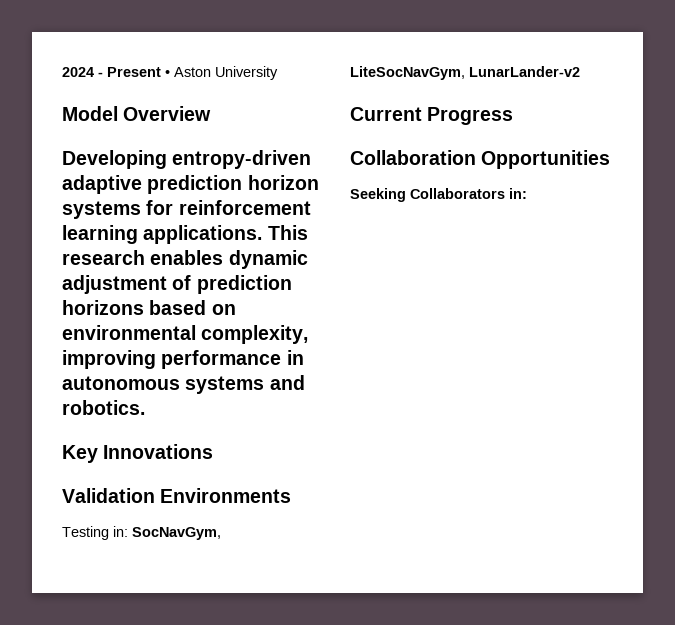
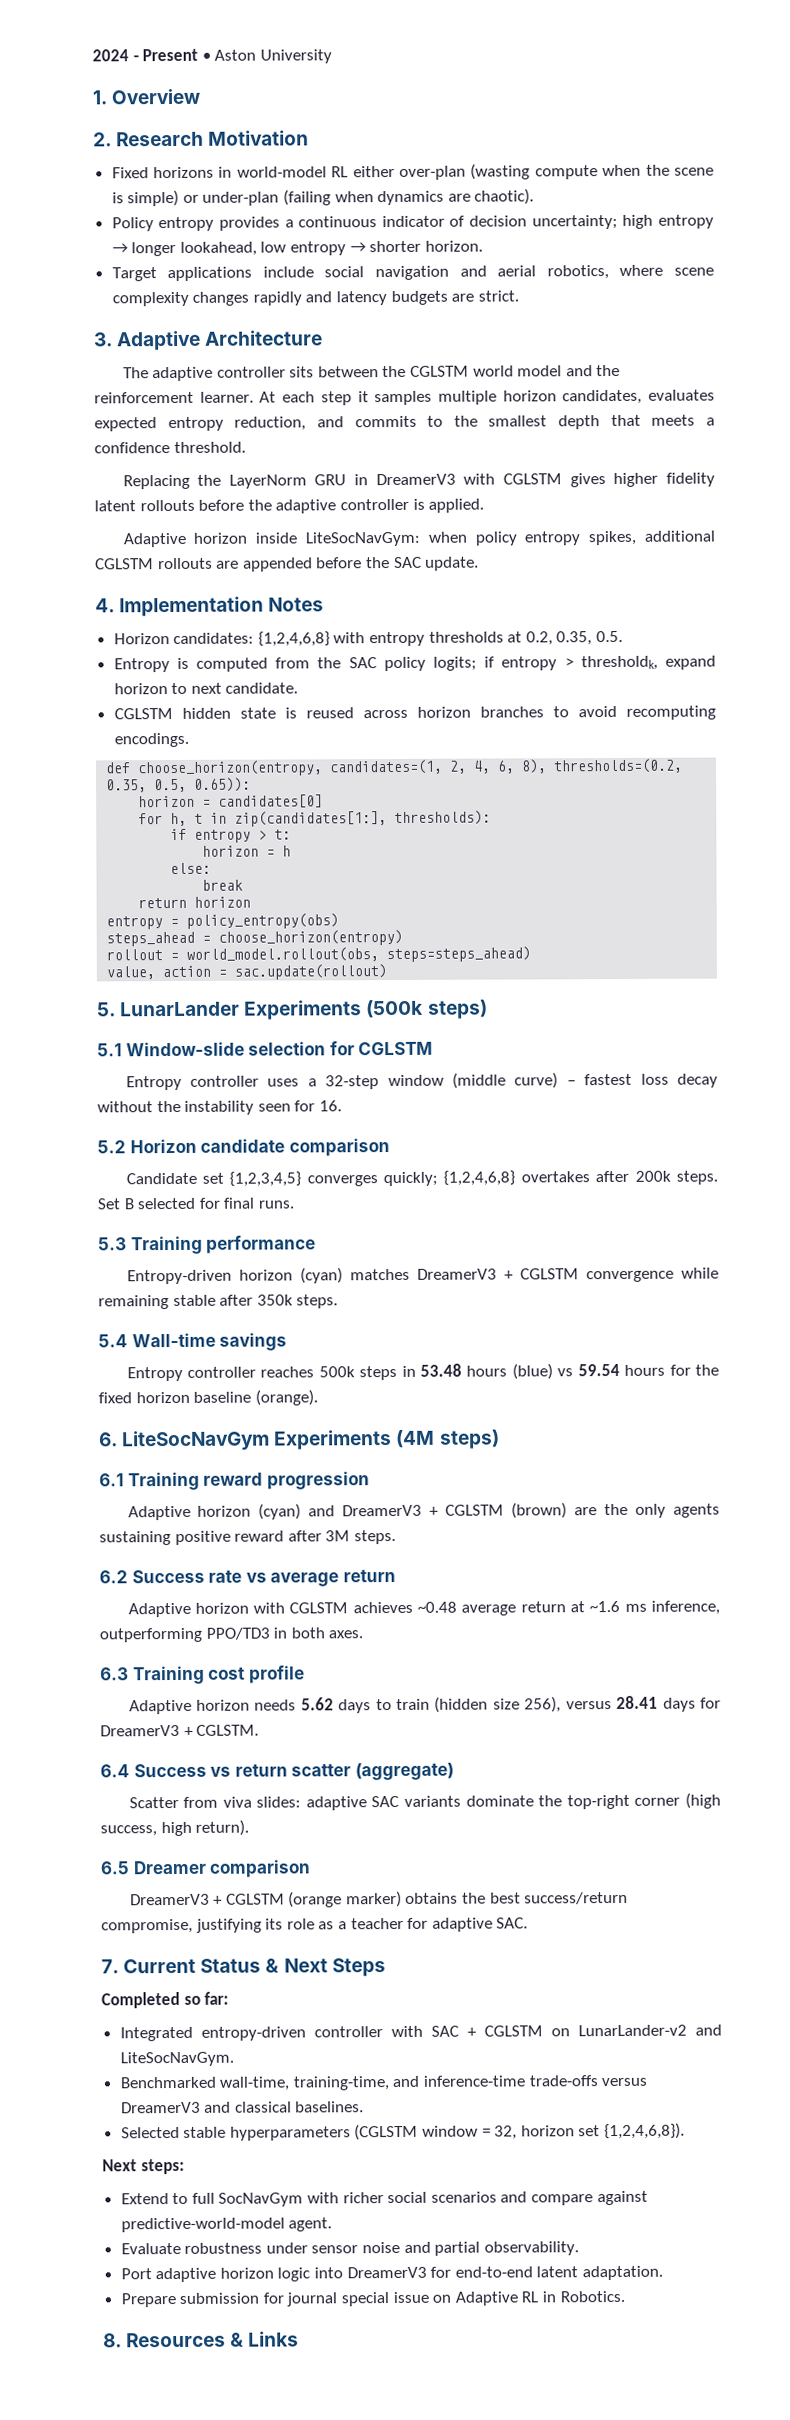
- Model Overview
+ 1. Overview
- Developing entropy-driven adaptive prediction horizon systems for reinforcement learning applications. This research enables dynamic adjustment of prediction horizons based on environmental complexity, improving performance in autonomous systems and robotics.
- Key Innovations
- Validation Environments
- Testing in: SocNavGym, LiteSocNavGym, LunarLander-v2
- Current Progress
- Collaboration Opportunities
- Seeking Collaborators in:
+ 2. Research Motivation
+ Fixed horizons in world-model RL either over-plan (wasting compute when the scene is simple) or under-plan (failing when dynamics are chaotic).
+ Policy entropy provides a continuous indicator of decision uncertainty; high entropy → longer lookahead, low entropy → shorter horizon.
+ Target applications include social navigation and aerial robotics, where scene complexity changes rapidly and latency budgets are strict.
+ 3. Adaptive Architecture
+ The adaptive controller sits between the CGLSTM world model and the reinforcement learner. At each step it samples multiple horizon candidates, evaluates expected entropy reduction, and commits to the smallest depth that meets a confidence threshold.
+ Replacing the LayerNorm GRU in DreamerV3 with CGLSTM gives higher fidelity latent rollouts before the adaptive controller is applied.
+ Adaptive horizon inside LiteSocNavGym: when policy entropy spikes, additional CGLSTM rollouts are appended before the SAC update.
+ 4. Implementation Notes
+ Horizon candidates: {1,2,4,6,8} with entropy thresholds at 0.2, 0.35, 0.5.
+ Entropy is computed from the SAC policy logits; if entropy > thresholdk, expand horizon to next candidate.
+ CGLSTM hidden state is reused across horizon branches to avoid recomputing encodings.
+ def choose_horizon(entropy, candidates=(1, 2, 4, 6, 8), thresholds=(0.2, 0.35, 0.5, 0.65)):
+ horizon = candidates[0]
+ for h, t in zip(candidates[1:], thresholds):
+ if entropy > t:
+ horizon = h
+ else:
+ break
+ return horizon
+ entropy = policy_entropy(obs)
+ steps_ahead = choose_horizon(entropy)
+ rollout = world_model.rollout(obs, steps=steps_ahead)
+ value, action = sac.update(rollout)
+ 5. LunarLander Experiments (500k steps)
+ 5.1 Window-slide selection for CGLSTM
+ Entropy controller uses a 32-step window (middle curve) – fastest loss decay without the instability seen for 16.
+ 5.2 Horizon candidate comparison
+ Candidate set {1,2,3,4,5} converges quickly; {1,2,4,6,8} overtakes after 200k steps. Set B selected for final runs.
+ 5.3 Training performance
+ Entropy-driven horizon (cyan) matches DreamerV3 + CGLSTM convergence while remaining stable after 350k steps.
+ 5.4 Wall-time savings
+ Entropy controller reaches 500k steps in 53.48 hours (blue) vs 59.54 hours for the fixed horizon baseline (orange).
+ 6. LiteSocNavGym Experiments (4M steps)
+ 6.1 Training reward progression
+ Adaptive horizon (cyan) and DreamerV3 + CGLSTM (brown) are the only agents sustaining positive reward after 3M steps.
+ 6.2 Success rate vs average return
+ Adaptive horizon with CGLSTM achieves ~0.48 average return at ~1.6 ms inference, outperforming PPO/TD3 in both axes.
+ 6.3 Training cost profile
+ Adaptive horizon needs 5.62 days to train (hidden size 256), versus 28.41 days for DreamerV3 + CGLSTM.
+ 6.4 Success vs return scatter (aggregate)
+ Scatter from viva slides: adaptive SAC variants dominate the top-right corner (high success, high return).
+ 6.5 Dreamer comparison
+ DreamerV3 + CGLSTM (orange marker) obtains the best success/return compromise, justifying its role as a teacher for adaptive SAC.
+ 7. Current Status & Next Steps
+ Completed so far:
+ Integrated entropy-driven controller with SAC + CGLSTM on LunarLander-v2 and LiteSocNavGym.
+ Benchmarked wall-time, training-time, and inference-time trade-offs versus DreamerV3 and classical baselines.
+ Selected stable hyperparameters (CGLSTM window = 32, horizon set {1,2,4,6,8}).
+ Next steps:
+ Extend to full SocNavGym with richer social scenarios and compare against predictive-world-model agent.
+ Evaluate robustness under sensor noise and partial observability.
+ Port adaptive horizon logic into DreamerV3 for end-to-end latent adaptation.
+ Prepare submission for journal special issue on Adaptive RL in Robotics.
+ 8. Resources & Links

